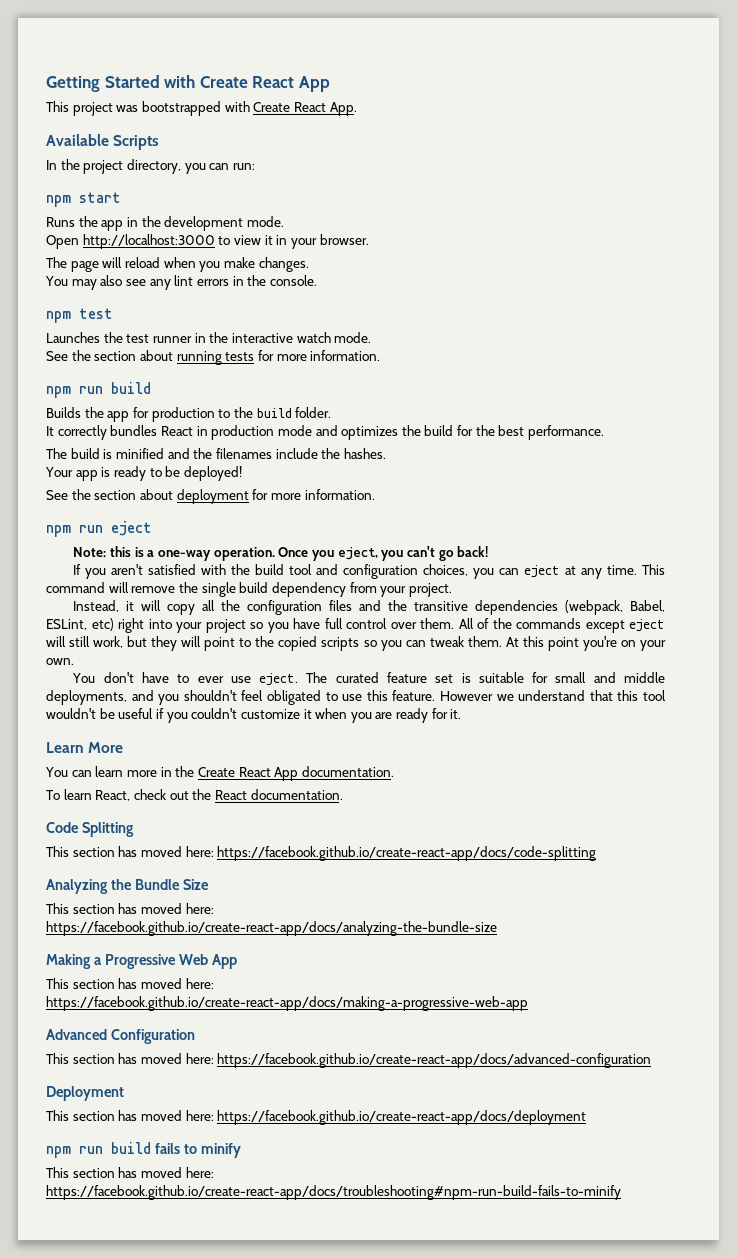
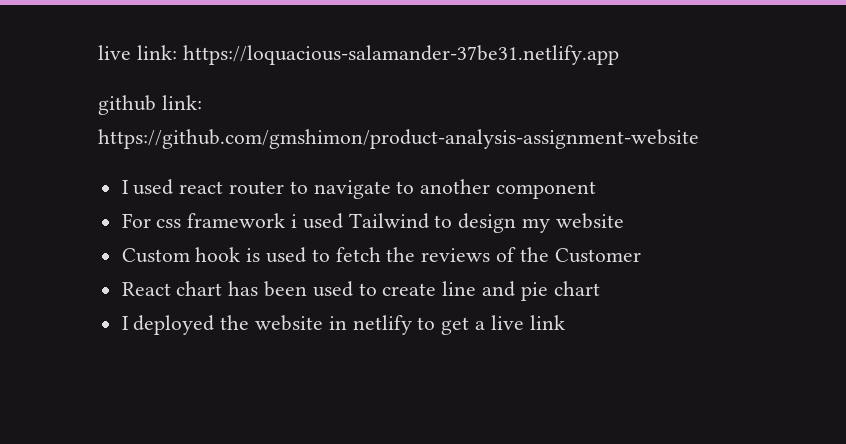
- Getting Started with Create React App
- This project was bootstrapped with Create React App.
- Available Scripts
- In the project directory, you can run:
- npm start
- Runs the app in the development mode.
- Open http://localhost:3000 to view it in your browser.
- The page will reload when you make changes.
- You may also see any lint errors in the console.
- npm test
- Launches the test runner in the interactive watch mode.
- See the section about running tests for more information.
- npm run build
- Builds the app for production to the build folder.
- It correctly bundles React in production mode and optimizes the build for the best performance.
- The build is minified and the filenames include the hashes.
- Your app is ready to be deployed!
- See the section about deployment for more information.
- npm run eject
- Note: this is a one-way operation. Once you eject, you can't go back!
- If you aren't satisfied with the build tool and configuration choices, you can eject at any time. This command will remove the single build dependency from your project.
- Instead, it will copy all the configuration files and the transitive dependencies (webpack, Babel, ESLint, etc) right into your project so you have full control over them. All of the commands except eject will still work, but they will point to the copied scripts so you can tweak them. At this point you're on your own.
- You don't have to ever use eject. The curated feature set is suitable for small and middle deployments, and you shouldn't feel obligated to use this feature. However we understand that this tool wouldn't be useful if you couldn't customize it when you are ready for it.
- Learn More
- You can learn more in the Create React App documentation.
- To learn React, check out the React documentation.
- Code Splitting
- This section has moved here: https://facebook.github.io/create-react-app/docs/code-splitting
- Analyzing the Bundle Size
- This section has moved here: https://facebook.github.io/create-react-app/docs/analyzing-the-bundle-size
- Making a Progressive Web App
- This section has moved here: https://facebook.github.io/create-react-app/docs/making-a-progressive-web-app
- Advanced Configuration
- This section has moved here: https://facebook.github.io/create-react-app/docs/advanced-configuration
- Deployment
- This section has moved here: https://facebook.github.io/create-react-app/docs/deployment
- npm run build fails to minify
- This section has moved here: https://facebook.github.io/create-react-app/docs/troubleshooting#npm-run-build-fails-to-minify
+ live link: https://loquacious-salamander-37be31.netlify.app
+ github link: https://github.com/gmshimon/product-analysis-assignment-website
+ I used react router to navigate to another component
+ For css framework i used Tailwind to design my website
+ Custom hook is used to fetch the reviews of the Customer
+ React chart has been used to create line and pie chart
+ I deployed the website in netlify to get a live link

